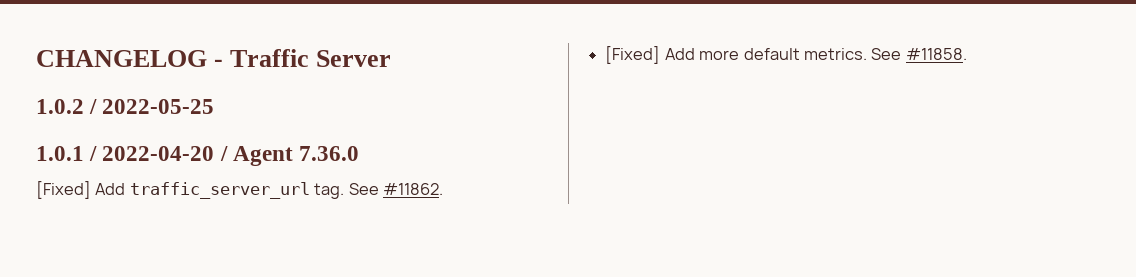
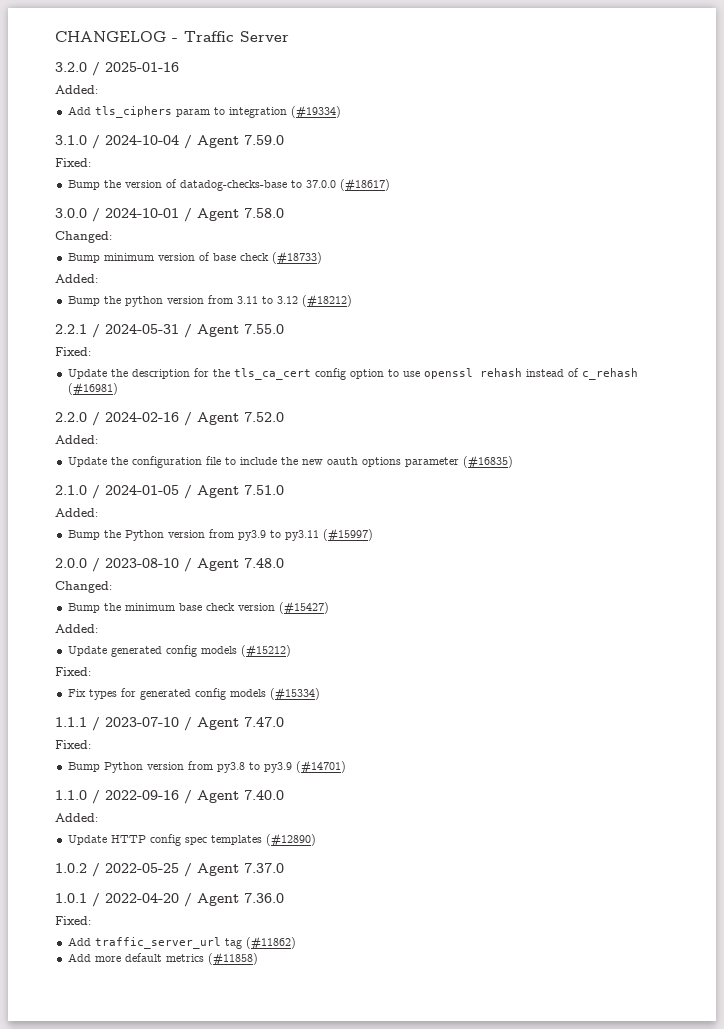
+ 3.2.0 / 2025-01-16
+ Added:
+ Add tls_ciphers param to integration (#19334)
+ 3.1.0 / 2024-10-04 / Agent 7.59.0
+ Fixed:
+ Bump the version of datadog-checks-base to 37.0.0 (#18617)
+ 3.0.0 / 2024-10-01 / Agent 7.58.0
+ Changed:
+ Bump minimum version of base check (#18733)
+ Added:
+ Bump the python version from 3.11 to 3.12 (#18212)
+ 2.2.1 / 2024-05-31 / Agent 7.55.0
+ Fixed:
+ Update the description for the tls_ca_cert config option to use openssl rehash instead of c_rehash (#16981)
+ 2.2.0 / 2024-02-16 / Agent 7.52.0
+ Added:
+ Update the configuration file to include the new oauth options parameter (#16835)
+ 2.1.0 / 2024-01-05 / Agent 7.51.0
+ Added:
+ Bump the Python version from py3.9 to py3.11 (#15997)
+ 2.0.0 / 2023-08-10 / Agent 7.48.0
+ Changed:
+ Bump the minimum base check version (#15427)
+ Added:
+ Update generated config models (#15212)
+ Fixed:
+ Fix types for generated config models (#15334)
+ 1.1.1 / 2023-07-10 / Agent 7.47.0
+ Fixed:
+ Bump Python version from py3.8 to py3.9 (#14701)
+ 1.1.0 / 2022-09-16 / Agent 7.40.0
+ Added:
+ Update HTTP config spec templates (#12890)
- 1.0.2 / 2022-05-25
+ 1.0.2 / 2022-05-25 / Agent 7.37.0
  1.0.1 / 2022-04-20 / Agent 7.36.0
- [Fixed] Add traffic_server_url tag. See #11862.
- [Fixed] Add more default metrics. See #11858.
+ Fixed:
+ Add traffic_server_url tag (#11862)
+ Add more default metrics (#11858)

